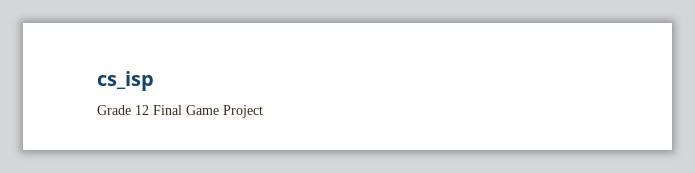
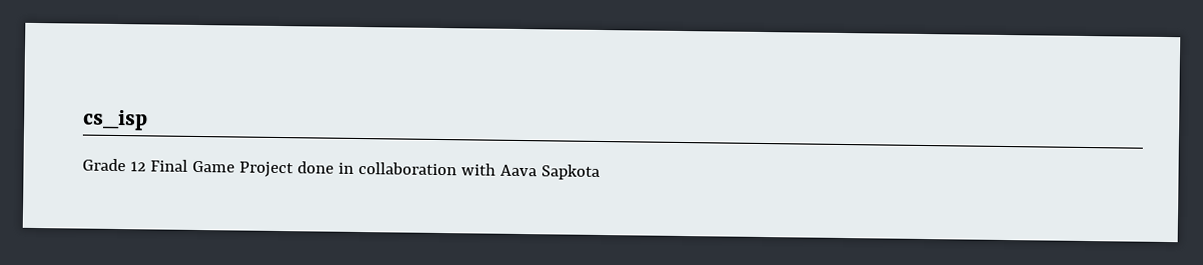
- Grade 12 Final Game Project
+ Grade 12 Final Game Project done in collaboration with Aava Sapkota

